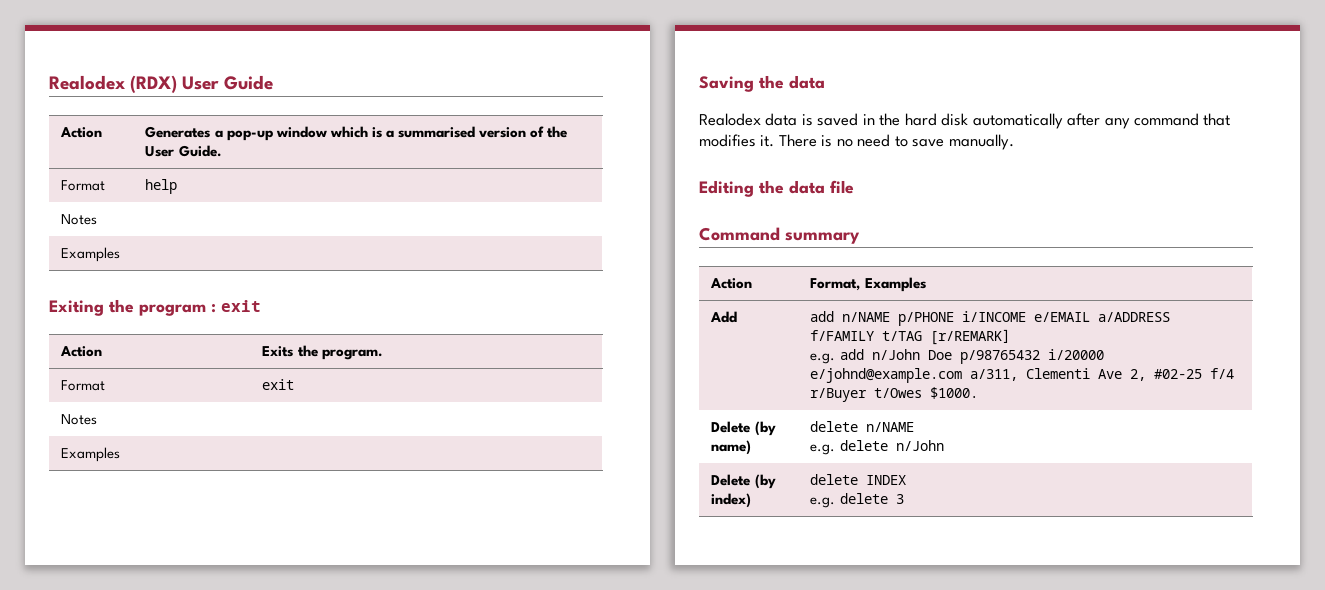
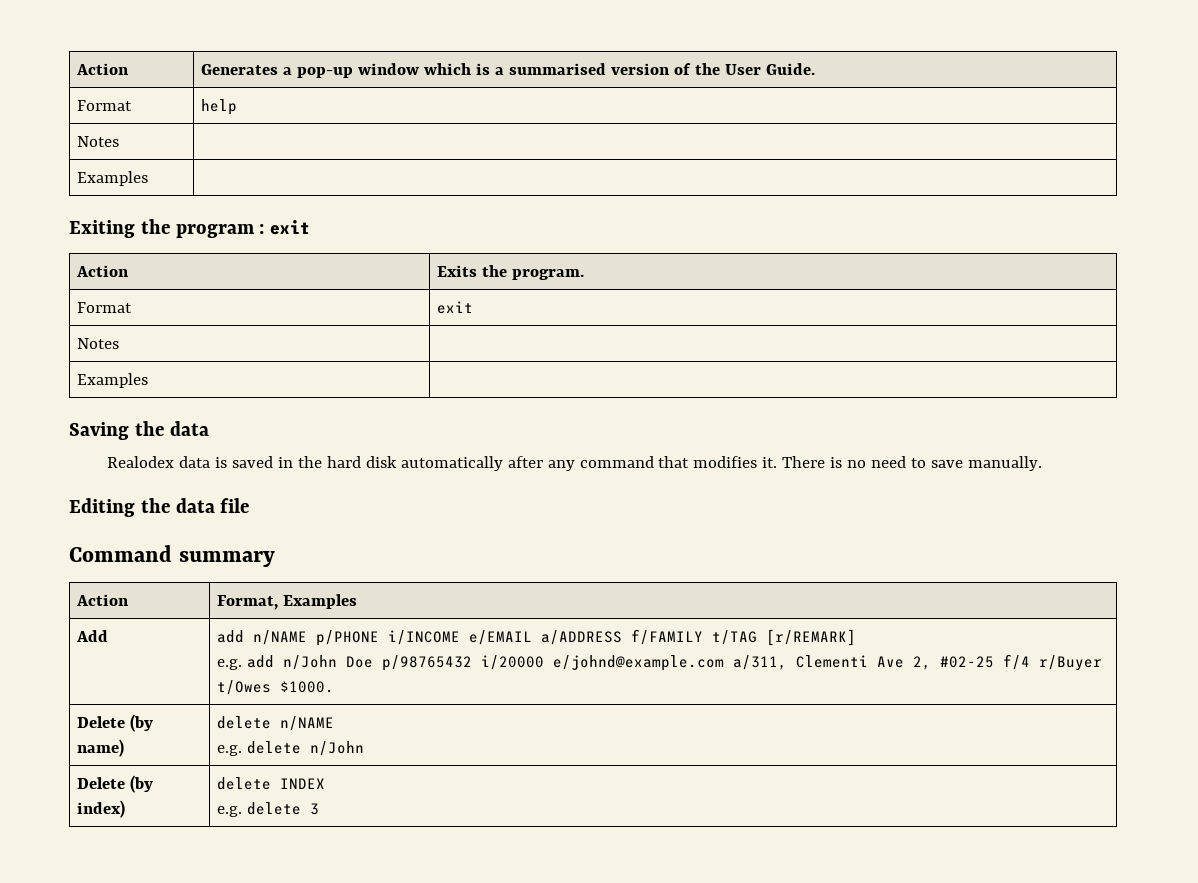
- Realodex (RDX) User Guide

